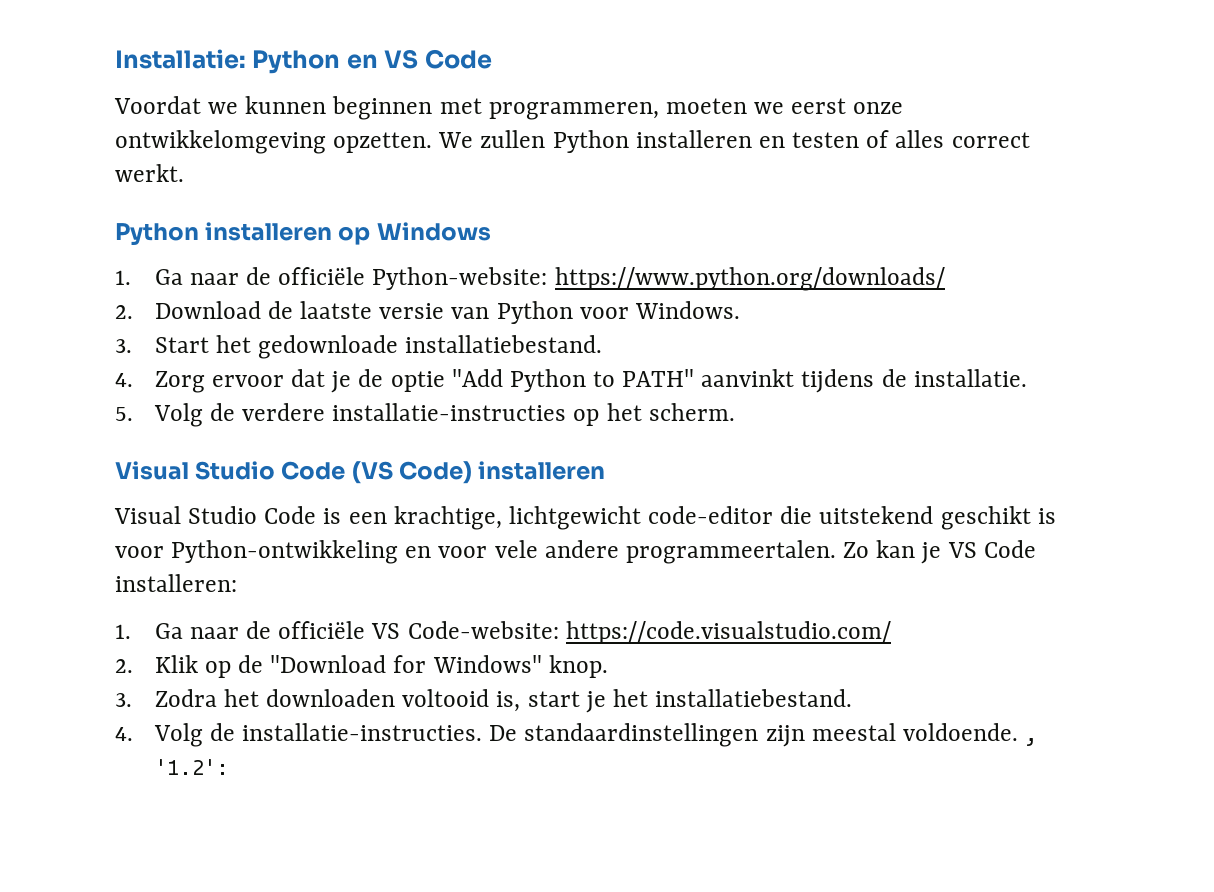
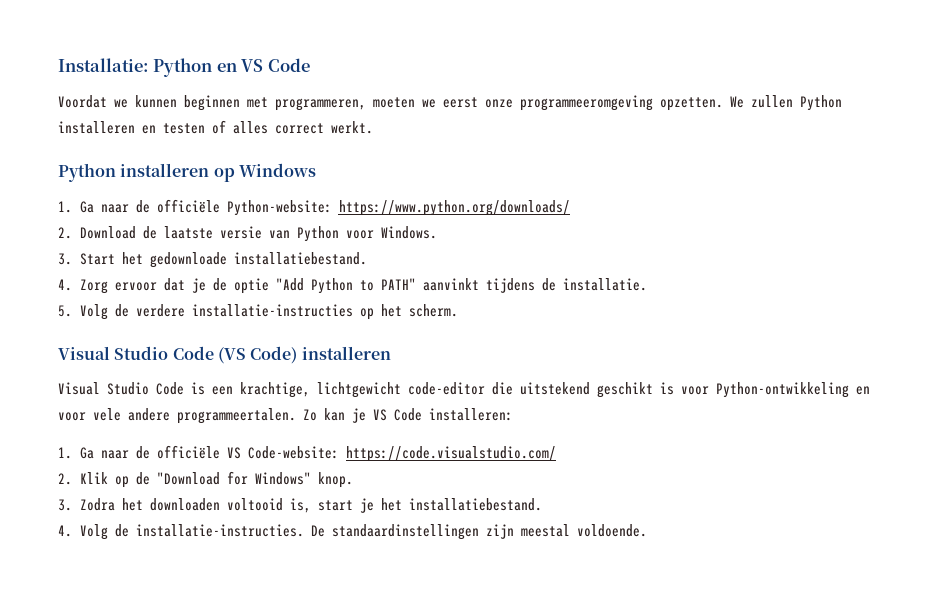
- Voordat we kunnen beginnen met programmeren, moeten we eerst onze ontwikkelomgeving opzetten.
+ Voordat we kunnen beginnen met programmeren, moeten we eerst onze programmeeromgeving opzetten.
- De standaardinstellingen zijn meestal voldoende. , '1.2':
+ De standaardinstellingen zijn meestal voldoende.

